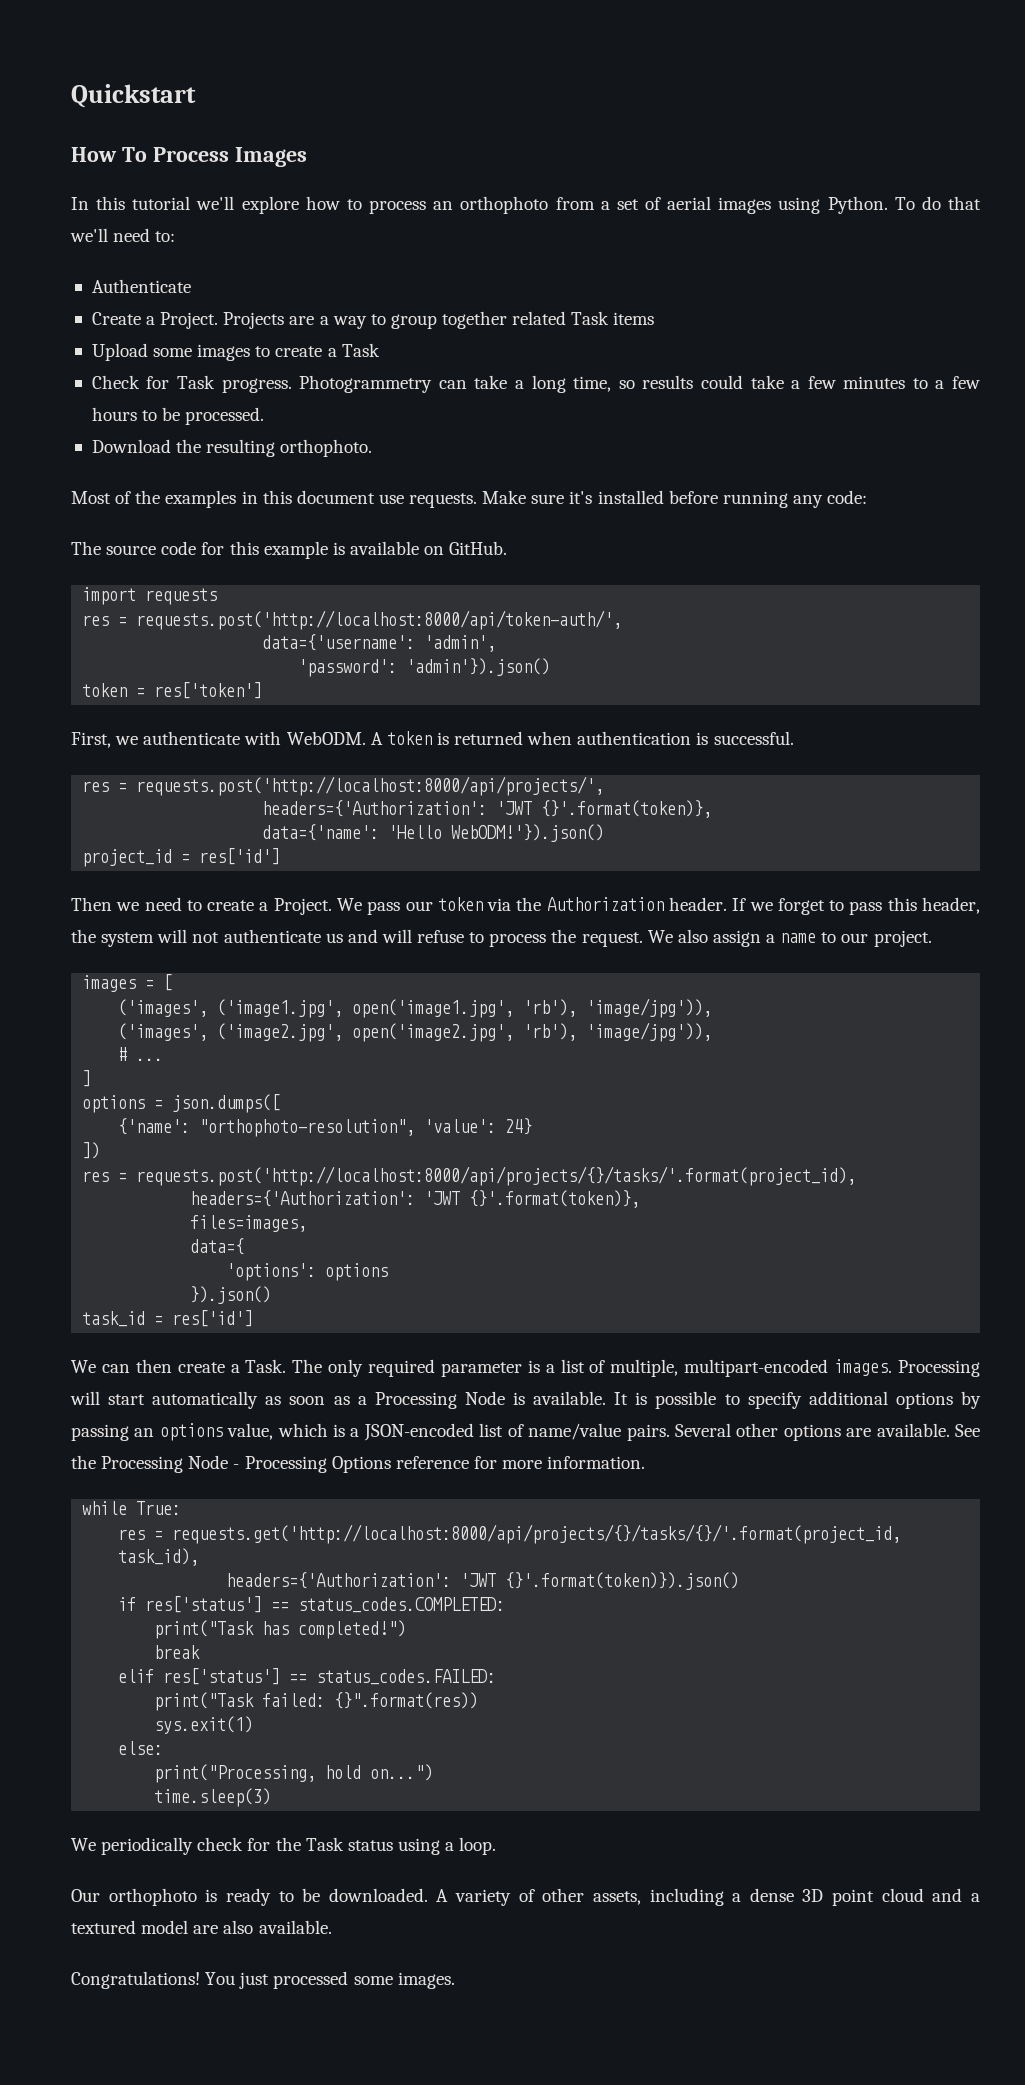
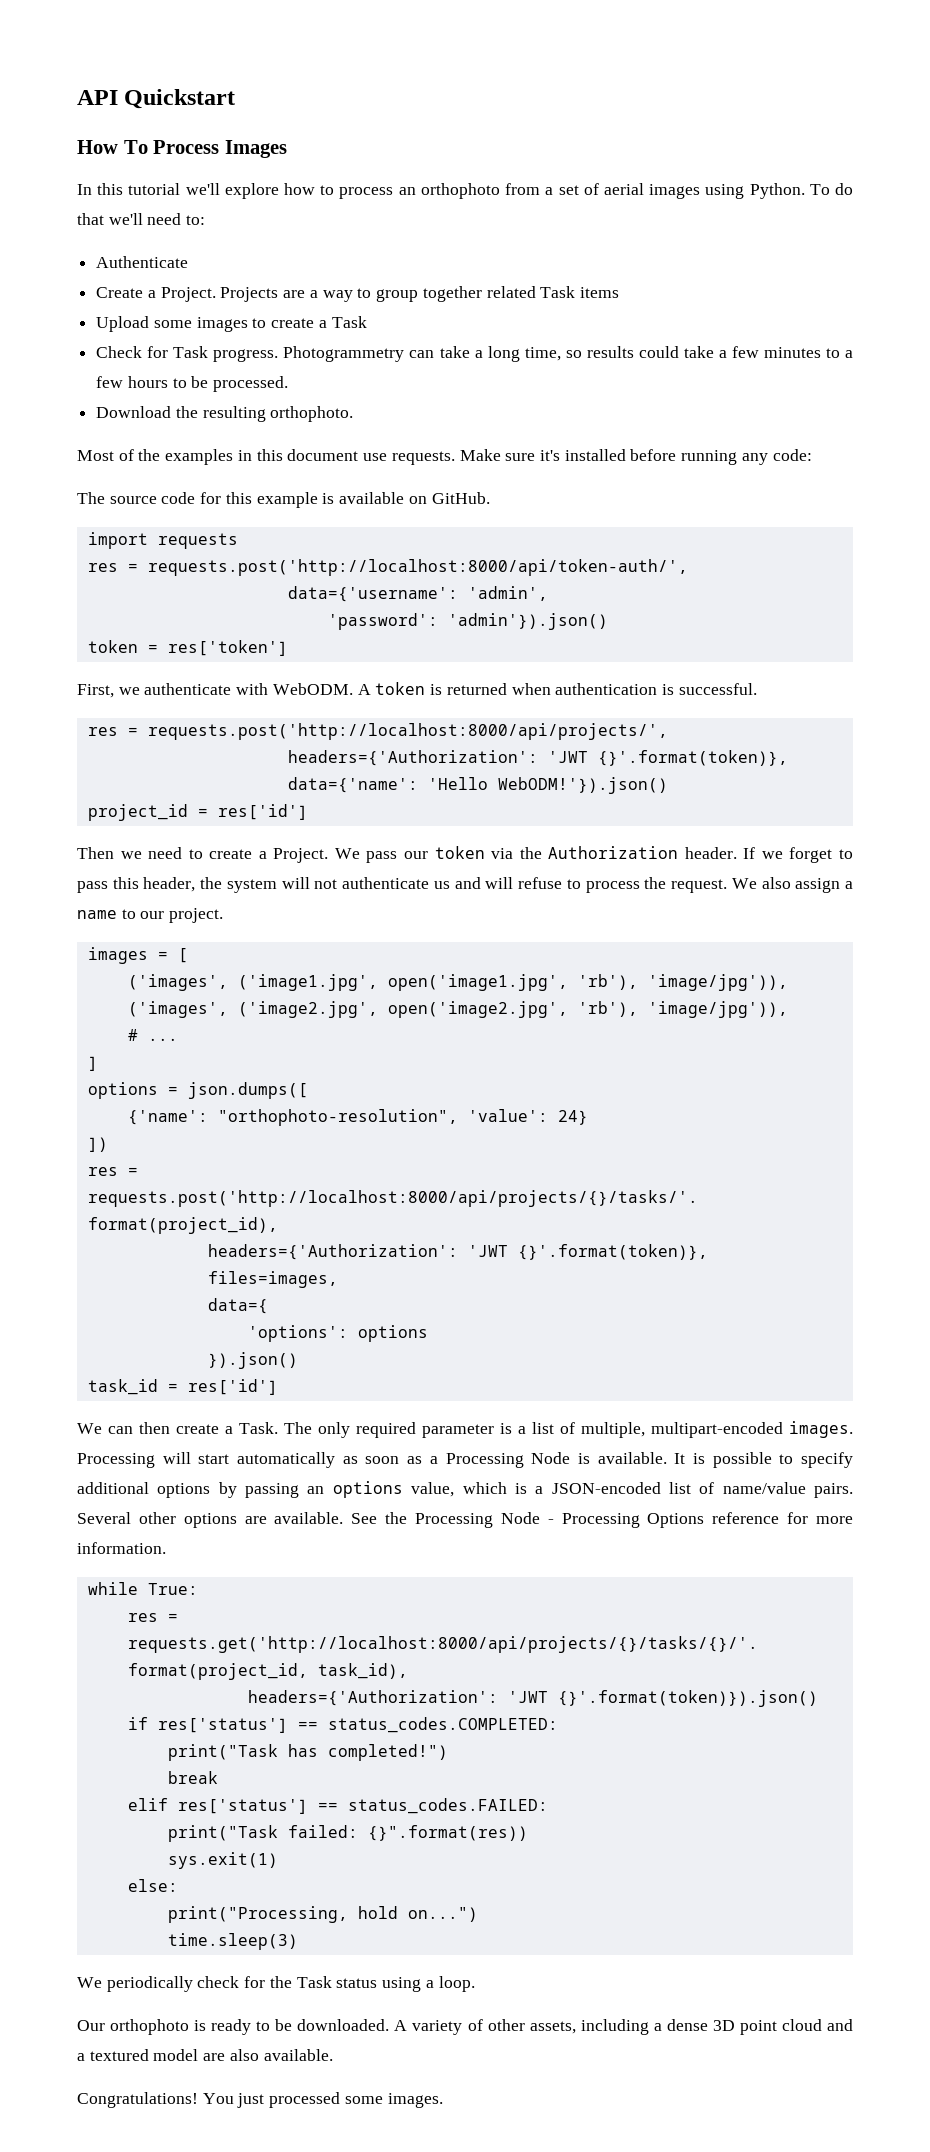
- Quickstart
+ API Quickstart

